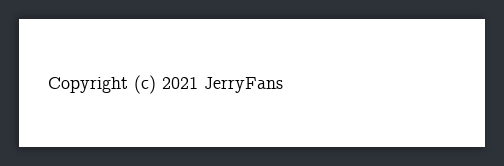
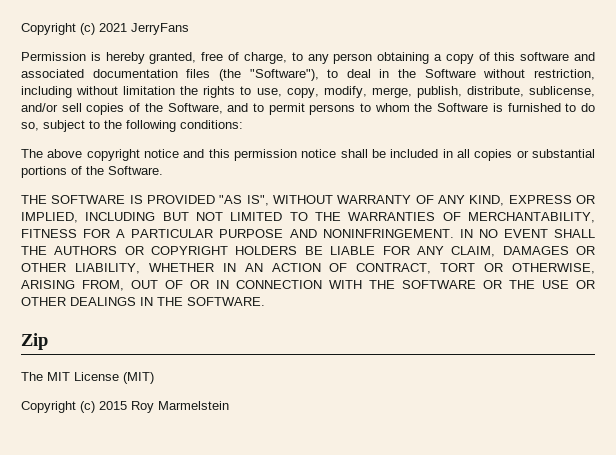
+ Permission is hereby granted, free of charge, to any person obtaining a copy of this software and associated documentation files (the "Software"), to deal in the Software without restriction, including without limitation the rights to use, copy, modify, merge, publish, distribute, sublicense, and/or sell copies of the Software, and to permit persons to whom the Software is furnished to do so, subject to the following conditions:
+ The above copyright notice and this permission notice shall be included in all copies or substantial portions of the Software.
+ THE SOFTWARE IS PROVIDED "AS IS", WITHOUT WARRANTY OF ANY KIND, EXPRESS OR IMPLIED, INCLUDING BUT NOT LIMITED TO THE WARRANTIES OF MERCHANTABILITY, FITNESS FOR A PARTICULAR PURPOSE AND NONINFRINGEMENT. IN NO EVENT SHALL THE AUTHORS OR COPYRIGHT HOLDERS BE LIABLE FOR ANY CLAIM, DAMAGES OR OTHER LIABILITY, WHETHER IN AN ACTION OF CONTRACT, TORT OR OTHERWISE, ARISING FROM, OUT OF OR IN CONNECTION WITH THE SOFTWARE OR THE USE OR OTHER DEALINGS IN THE SOFTWARE.
+ Zip
+ The MIT License (MIT)
+ Copyright (c) 2015 Roy Marmelstein

